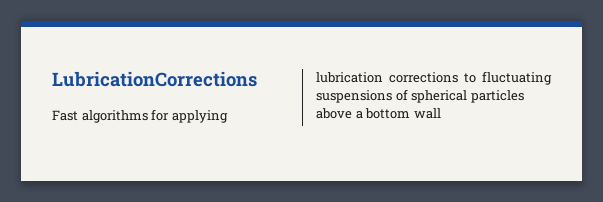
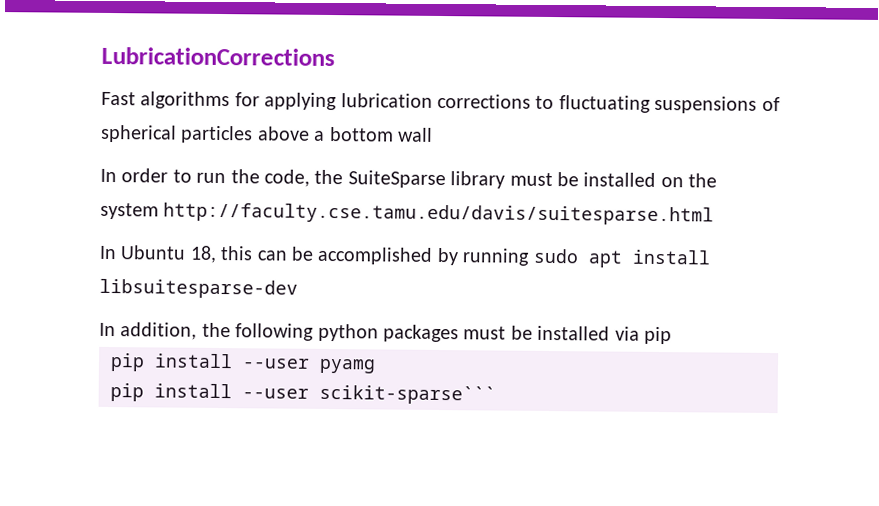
+ In order to run the code, the SuiteSparse library must be installed on the system http://faculty.cse.tamu.edu/davis/suitesparse.html
+ In Ubuntu 18, this can be accomplished by running sudo apt install libsuitesparse-dev
+ In addition, the following python packages must be installed via pip
+ pip install --user pyamg
+ pip install --user scikit-sparse```

